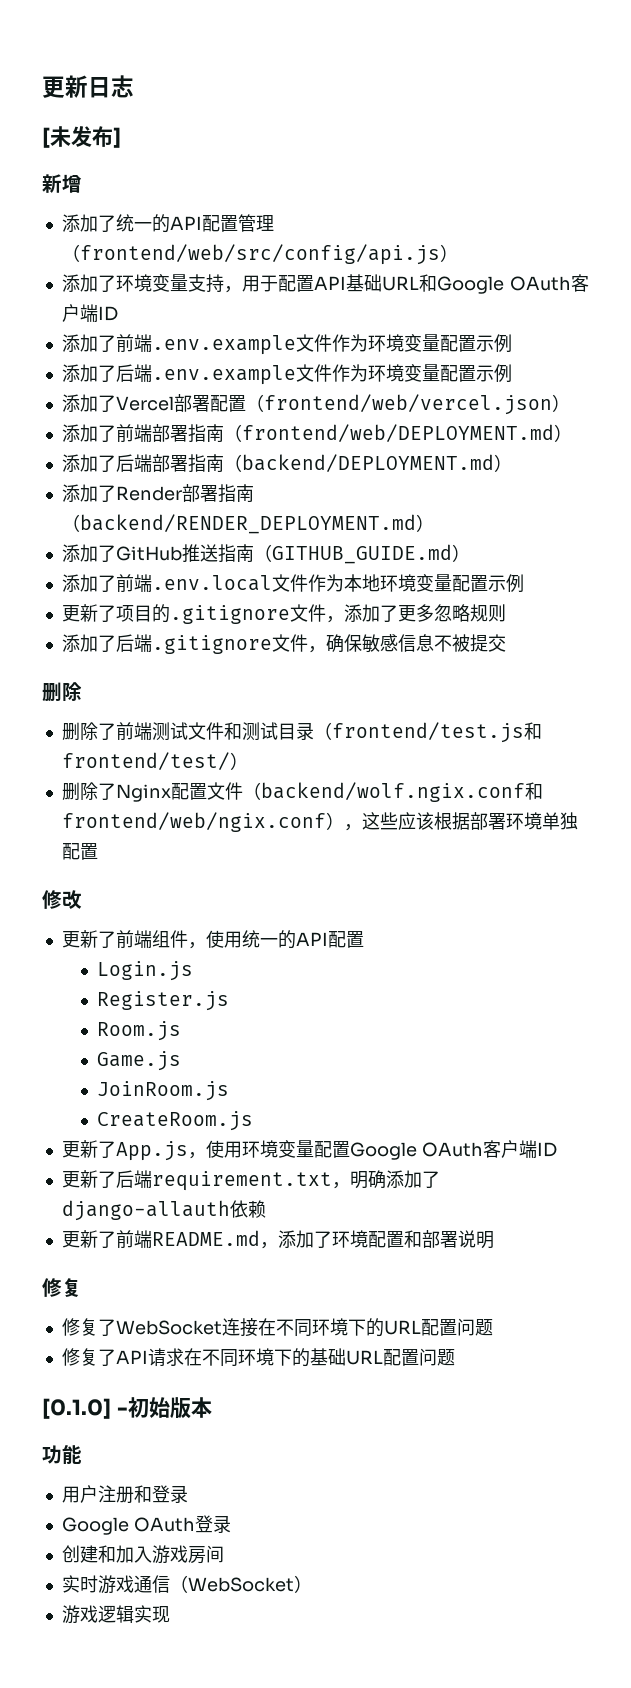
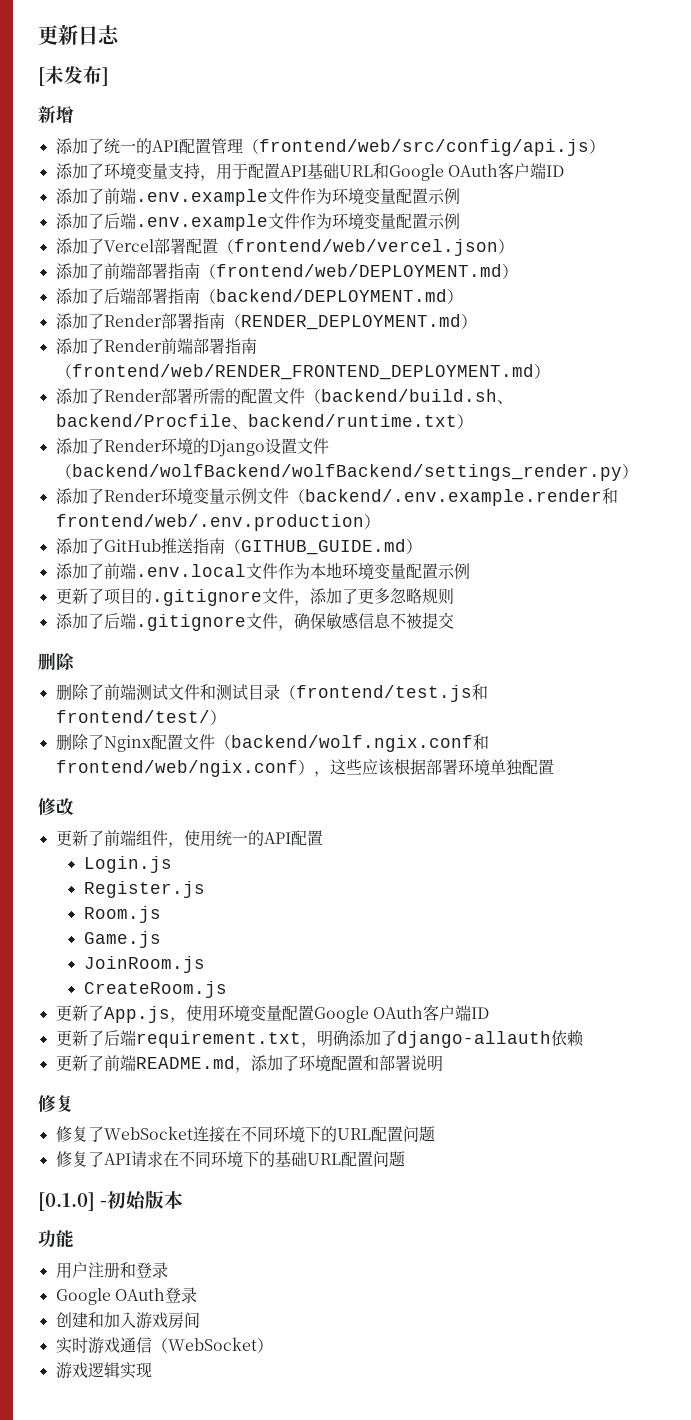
- 添加了Render部署指南（backend/RENDER_DEPLOYMENT.md）
+ 添加了Render部署指南（RENDER_DEPLOYMENT.md）
+ 添加了Render前端部署指南（frontend/web/RENDER_FRONTEND_DEPLOYMENT.md）
+ 添加了Render部署所需的配置文件（backend/build.sh、backend/Procfile、backend/runtime.txt）
+ 添加了Render环境的Django设置文件（backend/wolfBackend/wolfBackend/settings_render.py）
+ 添加了Render环境变量示例文件（backend/.env.example.render和frontend/web/.env.production）

